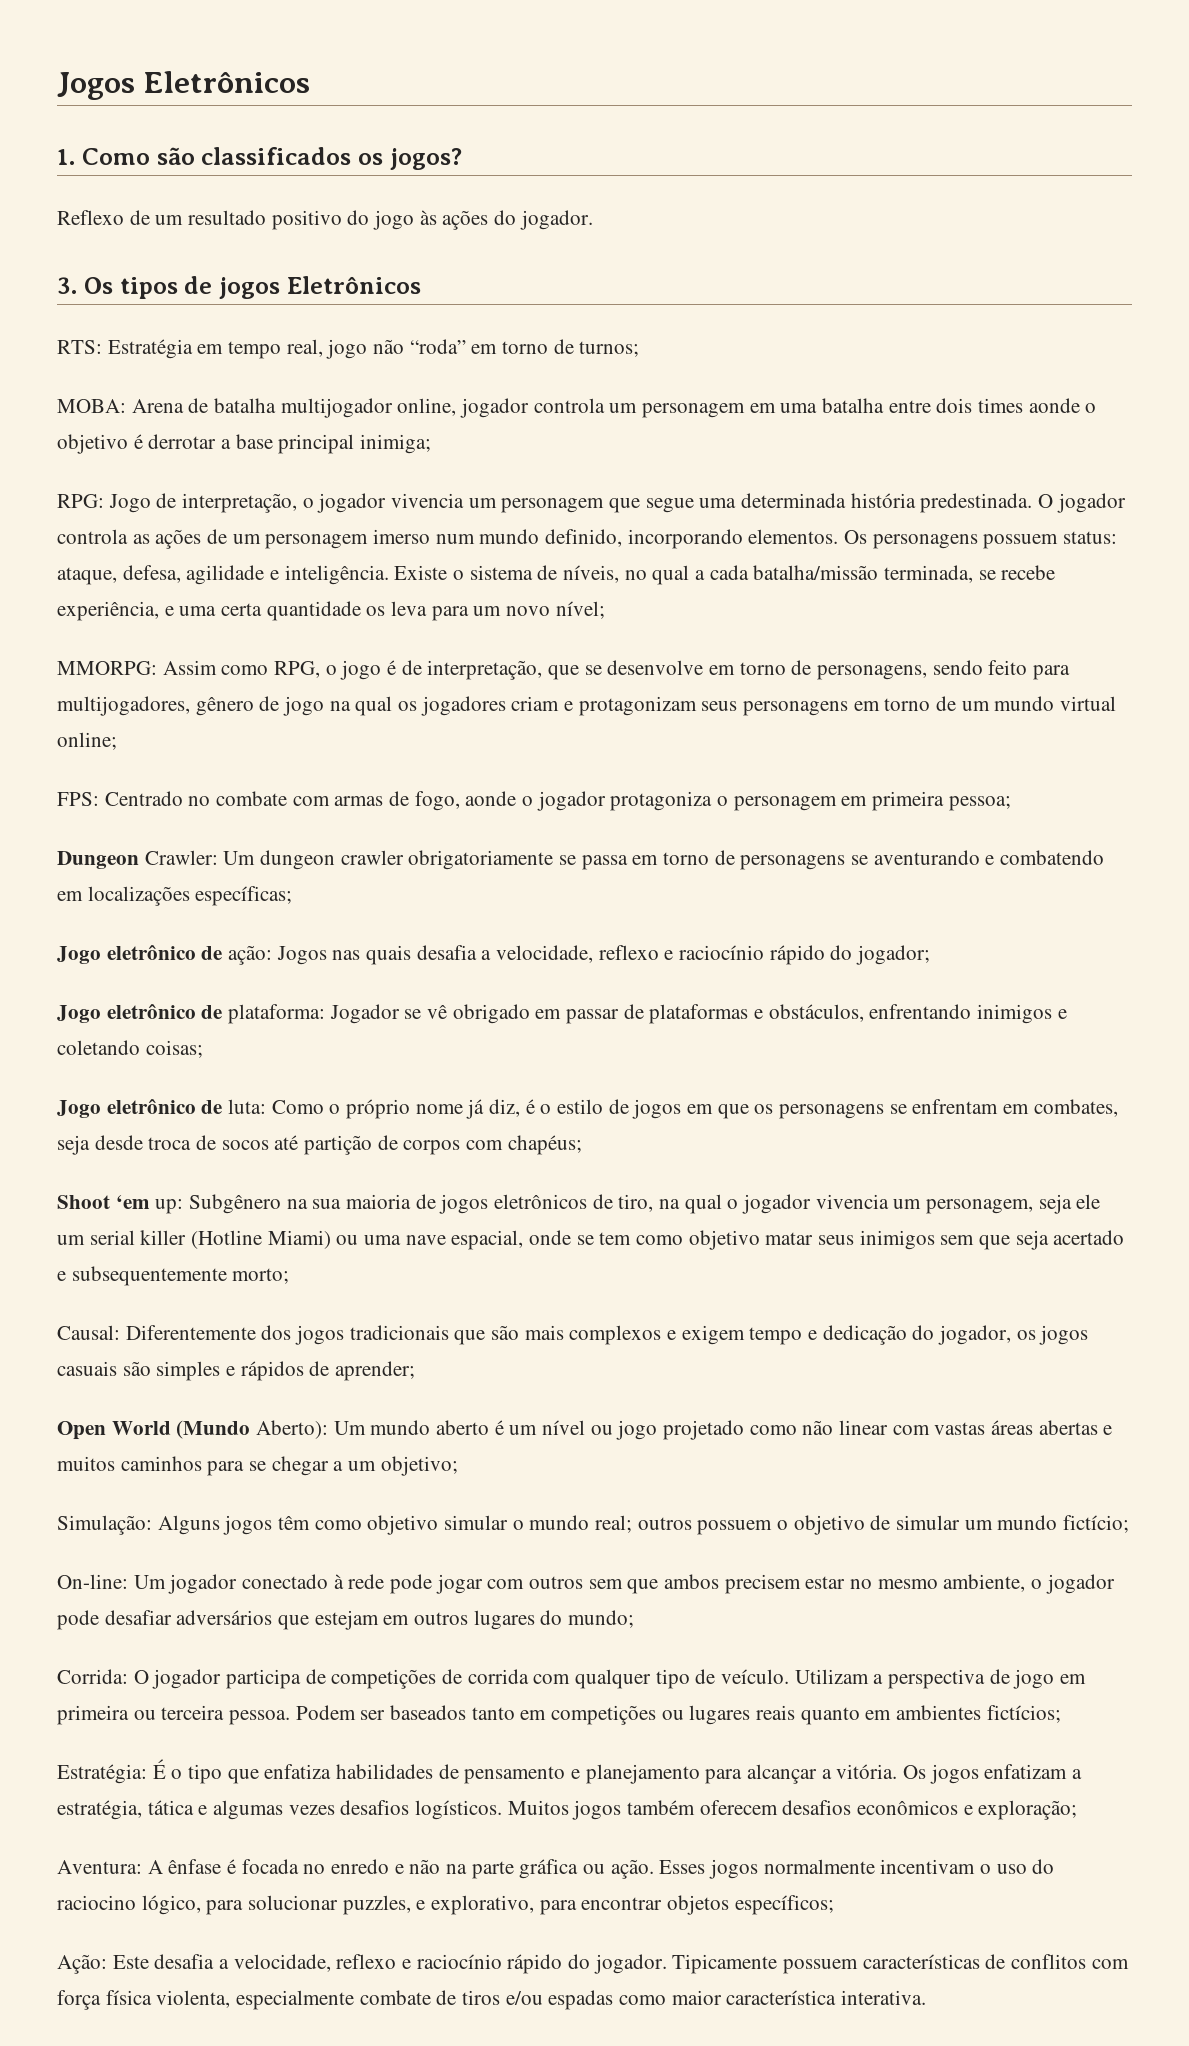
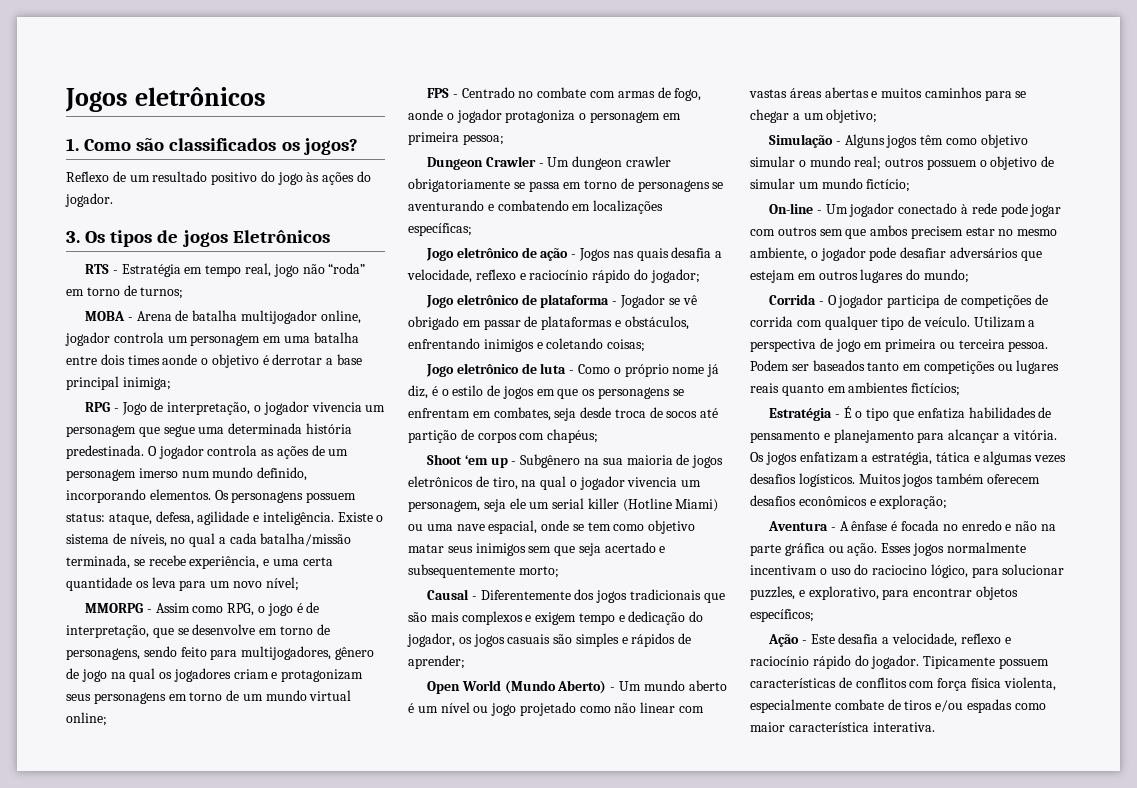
- Jogos Eletrônicos
+ Jogos eletrônicos
- RTS: Estratégia em tempo real, jogo não “roda” em torno de turnos;
+ RTS - Estratégia em tempo real, jogo não “roda” em torno de turnos;
- MOBA: Arena de batalha multijogador online, jogador controla um personagem em uma batalha entre dois times aonde o objetivo é derrotar a base principal inimiga;
+ MOBA - Arena de batalha multijogador online, jogador controla um personagem em uma batalha entre dois times aonde o objetivo é derrotar a base principal inimiga;
- RPG: Jogo de interpretação, o jogador vivencia um personagem que segue uma determinada história predestinada.
+ RPG - Jogo de interpretação, o jogador vivencia um personagem que segue uma determinada história predestinada.
- MMORPG: Assim como RPG, o jogo é de interpretação, que se desenvolve em torno de personagens, sendo feito para multijogadores, gênero de jogo na qual os jogadores criam e protagonizam seus personagens em torno de um mundo virtual online;
+ MMORPG - Assim como RPG, o jogo é de interpretação, que se desenvolve em torno de personagens, sendo feito para multijogadores, gênero de jogo na qual os jogadores criam e protagonizam seus personagens em torno de um mundo virtual online;
- FPS: Centrado no combate com armas de fogo, aonde o jogador protagoniza o personagem em primeira pessoa;
+ FPS - Centrado no combate com armas de fogo, aonde o jogador protagoniza o personagem em primeira pessoa;
- Dungeon Crawler: Um dungeon crawler obrigatoriamente se passa em torno de personagens se aventurando e combatendo em localizações específicas;
+ Dungeon Crawler - Um dungeon crawler obrigatoriamente se passa em torno de personagens se aventurando e combatendo em localizações específicas;
- Jogo eletrônico de ação: Jogos nas quais desafia a velocidade, reflexo e raciocínio rápido do jogador;
+ Jogo eletrônico de ação - Jogos nas quais desafia a velocidade, reflexo e raciocínio rápido do jogador;
- Jogo eletrônico de plataforma: Jogador se vê obrigado em passar de plataformas e obstáculos, enfrentando inimigos e coletando coisas;
+ Jogo eletrônico de plataforma - Jogador se vê obrigado em passar de plataformas e obstáculos, enfrentando inimigos e coletando coisas;
- Jogo eletrônico de luta: Como o próprio nome já diz, é o estilo de jogos em que os personagens se enfrentam em combates, seja desde troca de socos até partição de corpos com chapéus;
+ Jogo eletrônico de luta - Como o próprio nome já diz, é o estilo de jogos em que os personagens se enfrentam em combates, seja desde troca de socos até partição de corpos com chapéus;
- Shoot ‘em up: Subgênero na sua maioria de jogos eletrônicos de tiro, na qual o jogador vivencia um personagem, seja ele um serial killer (Hotline Miami) ou uma nave espacial, onde se tem como objetivo matar seus inimigos sem que seja acertado e subsequentemente morto;
+ Shoot ‘em up - Subgênero na sua maioria de jogos eletrônicos de tiro, na qual o jogador vivencia um personagem, seja ele um serial killer (Hotline Miami) ou uma nave espacial, onde se tem como objetivo matar seus inimigos sem que seja acertado e subsequentemente morto;
- Causal: Diferentemente dos jogos tradicionais que são mais complexos e exigem tempo e dedicação do jogador, os jogos casuais são simples e rápidos de aprender;
+ Causal - Diferentemente dos jogos tradicionais que são mais complexos e exigem tempo e dedicação do jogador, os jogos casuais são simples e rápidos de aprender;
- Open World (Mundo Aberto): Um mundo aberto é um nível ou jogo projetado como não linear com vastas áreas abertas e muitos caminhos para se chegar a um objetivo;
+ Open World (Mundo Aberto) - Um mundo aberto é um nível ou jogo projetado como não linear com vastas áreas abertas e muitos caminhos para se chegar a um objetivo;
- Simulação: Alguns jogos têm como objetivo simular o mundo real; outros possuem o objetivo de simular um mundo fictício;
+ Simulação - Alguns jogos têm como objetivo simular o mundo real; outros possuem o objetivo de simular um mundo fictício;
- On-line: Um jogador conectado à rede pode jogar com outros sem que ambos precisem estar no mesmo ambiente, o jogador pode desafiar adversários que estejam em outros lugares do mundo;
+ On-line - Um jogador conectado à rede pode jogar com outros sem que ambos precisem estar no mesmo ambiente, o jogador pode desafiar adversários que estejam em outros lugares do mundo;
- Corrida: O jogador participa de competições de corrida com qualquer tipo de veículo.
+ Corrida - O jogador participa de competições de corrida com qualquer tipo de veículo.
- Estratégia: É o tipo que enfatiza habilidades de pensamento e planejamento para alcançar a vitória.
+ Estratégia - É o tipo que enfatiza habilidades de pensamento e planejamento para alcançar a vitória.
- Aventura: A ênfase é focada no enredo e não na parte gráfica ou ação.
+ Aventura - A ênfase é focada no enredo e não na parte gráfica ou ação.
- Ação: Este desafia a velocidade, reflexo e raciocínio rápido do jogador.
+ Ação - Este desafia a velocidade, reflexo e raciocínio rápido do jogador.

